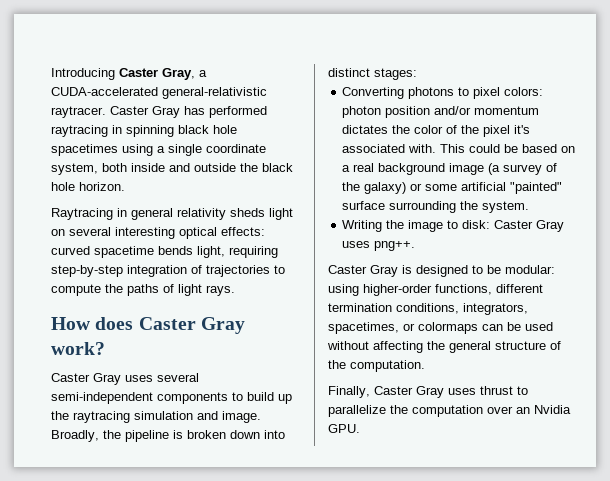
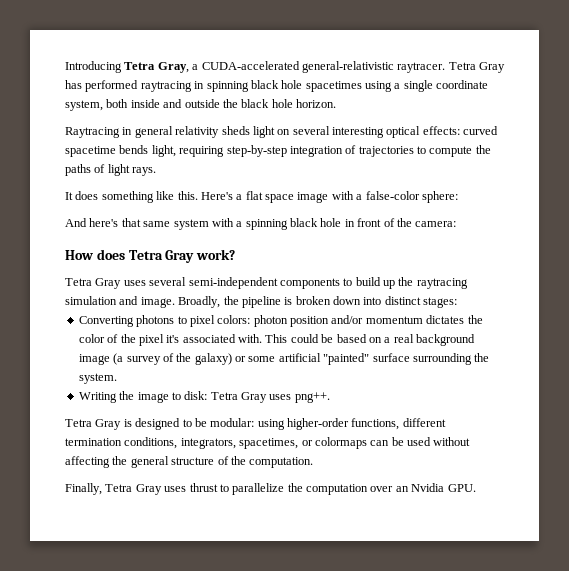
- Introducing Caster Gray, a CUDA-accelerated general-relativistic raytracer.
+ Introducing Tetra Gray, a CUDA-accelerated general-relativistic raytracer.
- Caster Gray has performed raytracing in spinning black hole spacetimes using a single coordinate system, both inside and outside the black hole horizon.
+ Tetra Gray has performed raytracing in spinning black hole spacetimes using a single coordinate system, both inside and outside the black hole horizon.
+ It does something like this. Here's a flat space image with a false-color sphere:
+ And here's that same system with a spinning black hole in front of the camera:
- How does Caster Gray work?
+ How does Tetra Gray work?
- Caster Gray uses several semi-independent components to build up the raytracing simulation and image.
+ Tetra Gray uses several semi-independent components to build up the raytracing simulation and image.
- Writing the image to disk: Caster Gray uses png++.
+ Writing the image to disk: Tetra Gray uses png++.
- Caster Gray is designed to be modular: using higher-order functions, different termination conditions, integrators, spacetimes, or colormaps can be used without affecting the general structure of the computation.
+ Tetra Gray is designed to be modular: using higher-order functions, different termination conditions, integrators, spacetimes, or colormaps can be used without affecting the general structure of the computation.
- Finally, Caster Gray uses thrust to parallelize the computation over an Nvidia GPU.
+ Finally, Tetra Gray uses thrust to parallelize the computation over an Nvidia GPU.

